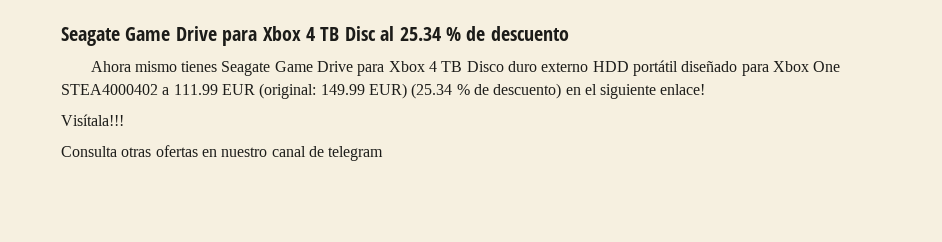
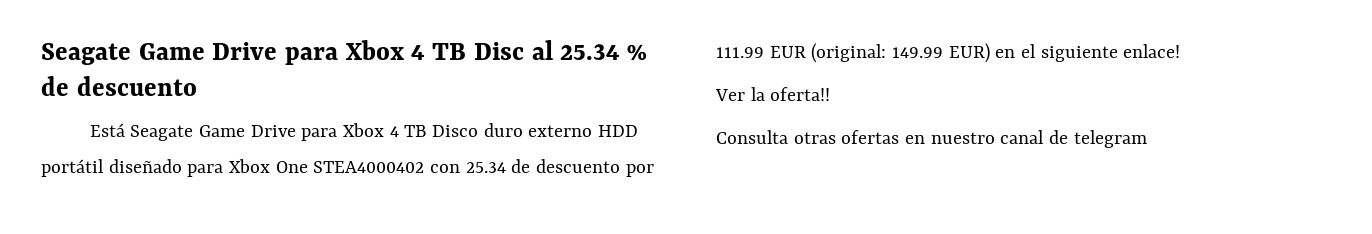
- Ahora mismo tienes Seagate Game Drive para Xbox 4 TB Disco duro externo HDD portátil diseñado para Xbox One STEA4000402 a 111.99 EUR (original: 149.99 EUR) (25.34 % de descuento) en el siguiente enlace!
+ Está Seagate Game Drive para Xbox 4 TB Disco duro externo HDD portátil diseñado para Xbox One STEA4000402 con 25.34 de descuento por 111.99 EUR (original: 149.99 EUR) en el siguiente enlace!
- Visítala!!!
+ Ver la oferta!!

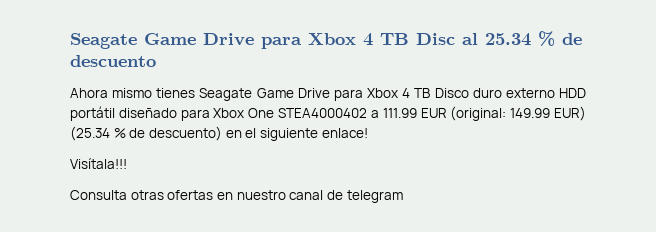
- Está Seagate Game Drive para Xbox 4 TB Disco duro externo HDD portátil diseñado para Xbox One STEA4000402 con 25.34 de descuento por 111.99 EUR (original: 149.99 EUR) en el siguiente enlace!
+ Ahora mismo tienes Seagate Game Drive para Xbox 4 TB Disco duro externo HDD portátil diseñado para Xbox One STEA4000402 a 111.99 EUR (original: 149.99 EUR) (25.34 % de descuento) en el siguiente enlace!
- Ver la oferta!!
+ Visítala!!!

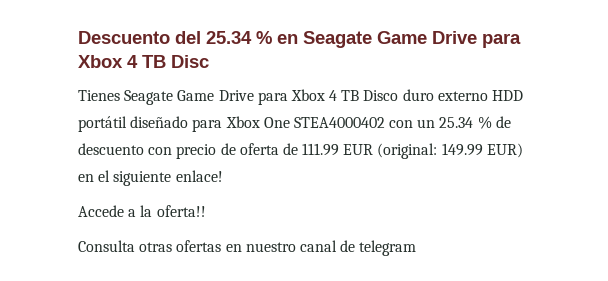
- Seagate Game Drive para Xbox 4 TB Disc al 25.34 % de descuento
- Ahora mismo tienes Seagate Game Drive para Xbox 4 TB Disco duro externo HDD portátil diseñado para Xbox One STEA4000402 a 111.99 EUR (original: 149.99 EUR) (25.34 % de descuento) en el siguiente enlace!
+ Descuento del 25.34 % en Seagate Game Drive para Xbox 4 TB Disc
+ Tienes Seagate Game Drive para Xbox 4 TB Disco duro externo HDD portátil diseñado para Xbox One STEA4000402 con un 25.34 % de descuento con precio de oferta de 111.99 EUR (original: 149.99 EUR) en el siguiente enlace!
- Visítala!!!
+ Accede a la oferta!!

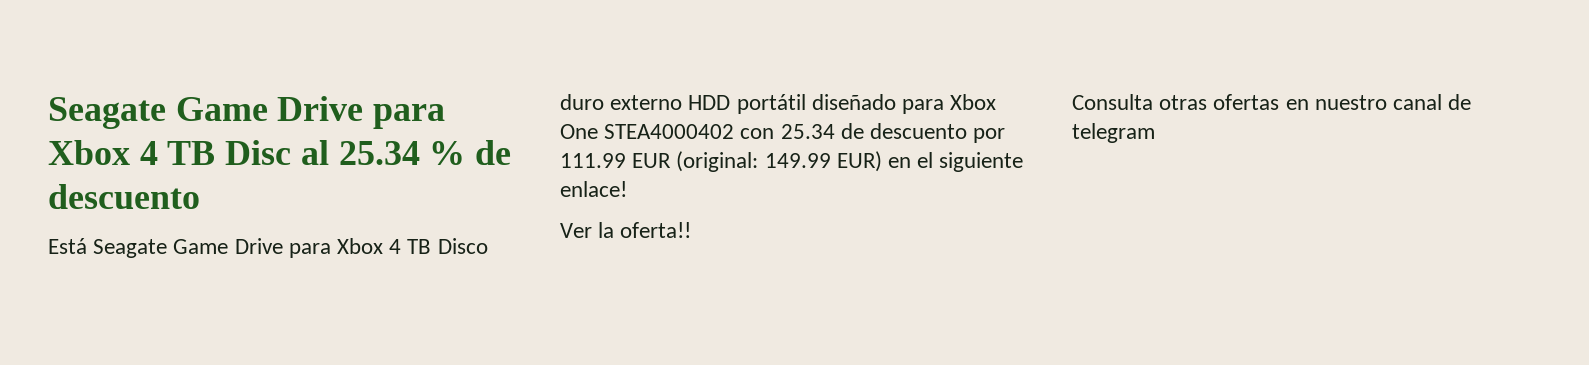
- Descuento del 25.34 % en Seagate Game Drive para Xbox 4 TB Disc
- Tienes Seagate Game Drive para Xbox 4 TB Disco duro externo HDD portátil diseñado para Xbox One STEA4000402 con un 25.34 % de descuento con precio de oferta de 111.99 EUR (original: 149.99 EUR) en el siguiente enlace!
+ Seagate Game Drive para Xbox 4 TB Disc al 25.34 % de descuento
+ Está Seagate Game Drive para Xbox 4 TB Disco duro externo HDD portátil diseñado para Xbox One STEA4000402 con 25.34 de descuento por 111.99 EUR (original: 149.99 EUR) en el siguiente enlace!
- Accede a la oferta!!
+ Ver la oferta!!

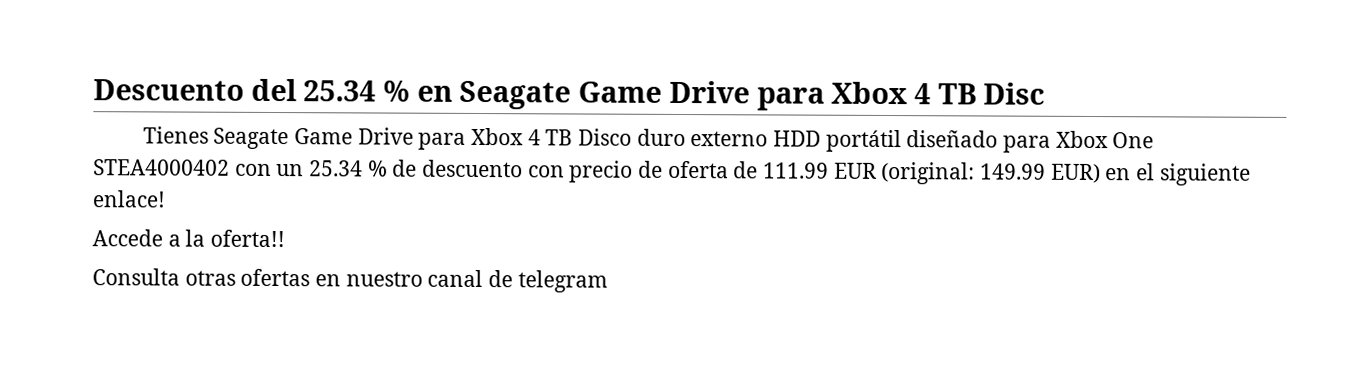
- Seagate Game Drive para Xbox 4 TB Disc al 25.34 % de descuento
- Está Seagate Game Drive para Xbox 4 TB Disco duro externo HDD portátil diseñado para Xbox One STEA4000402 con 25.34 de descuento por 111.99 EUR (original: 149.99 EUR) en el siguiente enlace!
+ Descuento del 25.34 % en Seagate Game Drive para Xbox 4 TB Disc
+ Tienes Seagate Game Drive para Xbox 4 TB Disco duro externo HDD portátil diseñado para Xbox One STEA4000402 con un 25.34 % de descuento con precio de oferta de 111.99 EUR (original: 149.99 EUR) en el siguiente enlace!
- Ver la oferta!!
+ Accede a la oferta!!

